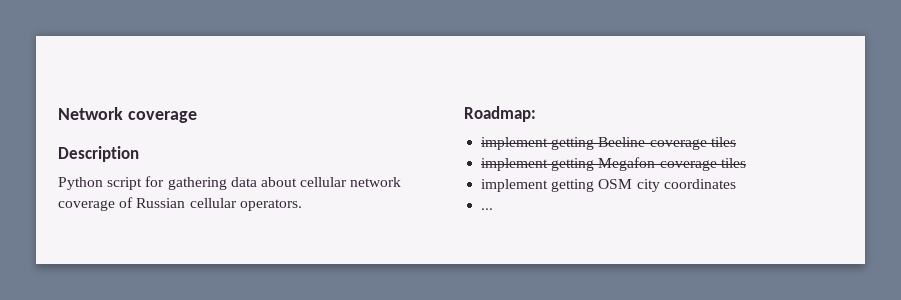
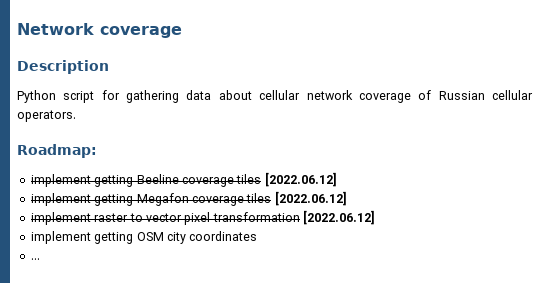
- implement getting Beeline coverage tiles
+ implement getting Beeline coverage tiles [2022.06.12]
- implement getting Megafon coverage tiles
+ implement getting Megafon coverage tiles [2022.06.12]
+ implement raster to vector pixel transformation [2022.06.12]

